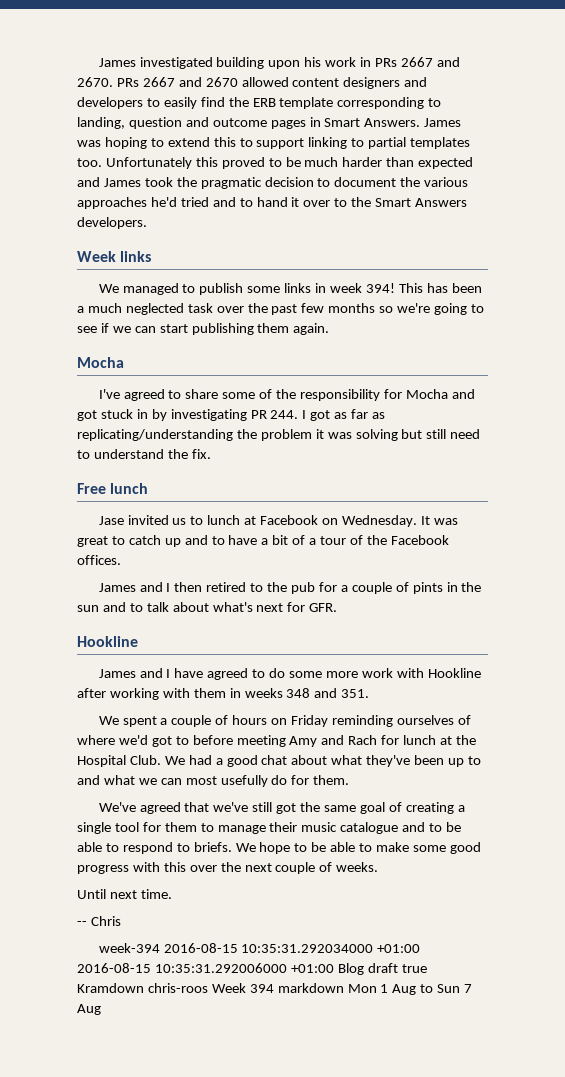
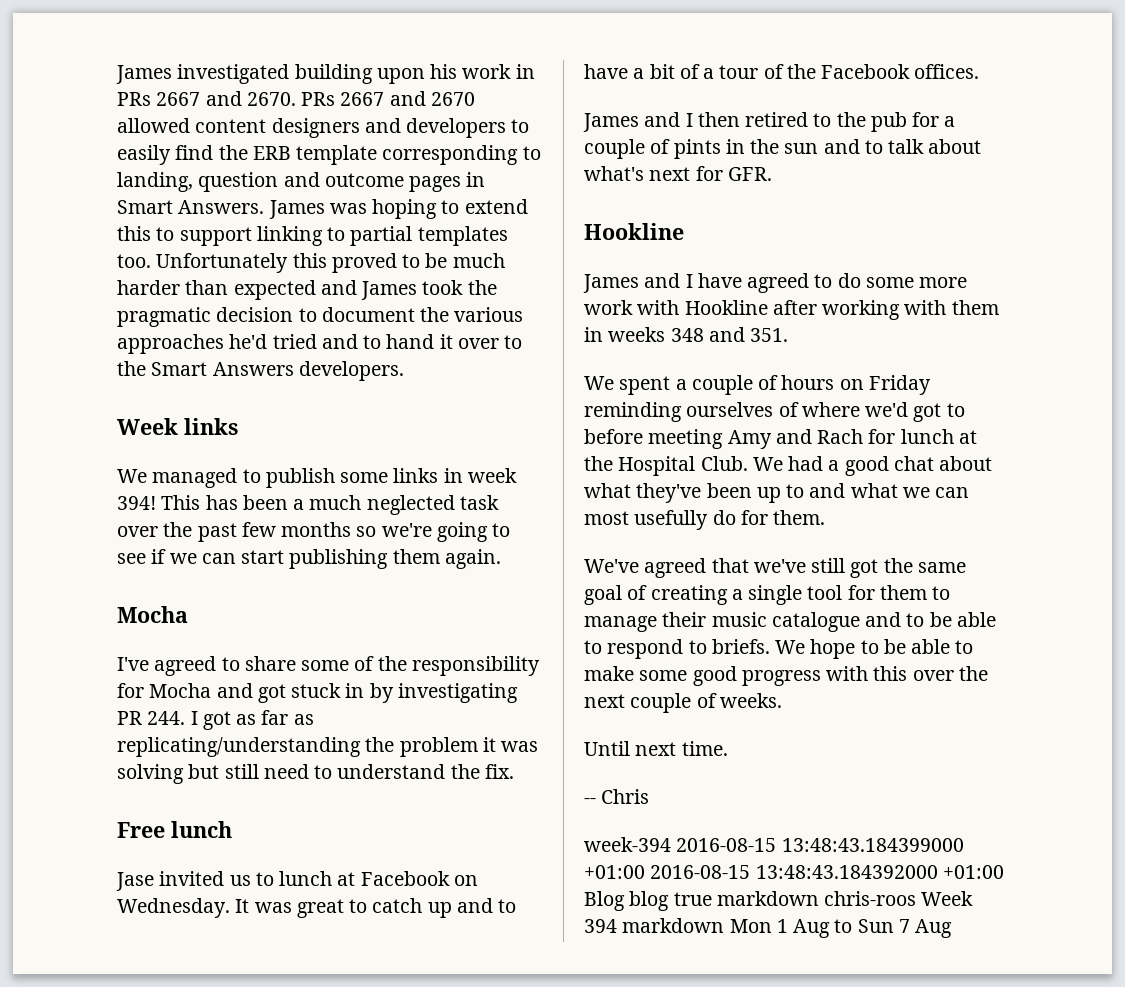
- week-394 2016-08-15 10:35:31.292034000 +01:00 2016-08-15 10:35:31.292006000 +01:00 Blog draft true Kramdown chris-roos Week 394 markdown Mon 1 Aug to Sun 7 Aug
+ week-394 2016-08-15 13:48:43.184399000 +01:00 2016-08-15 13:48:43.184392000 +01:00 Blog blog true markdown chris-roos Week 394 markdown Mon 1 Aug to Sun 7 Aug

